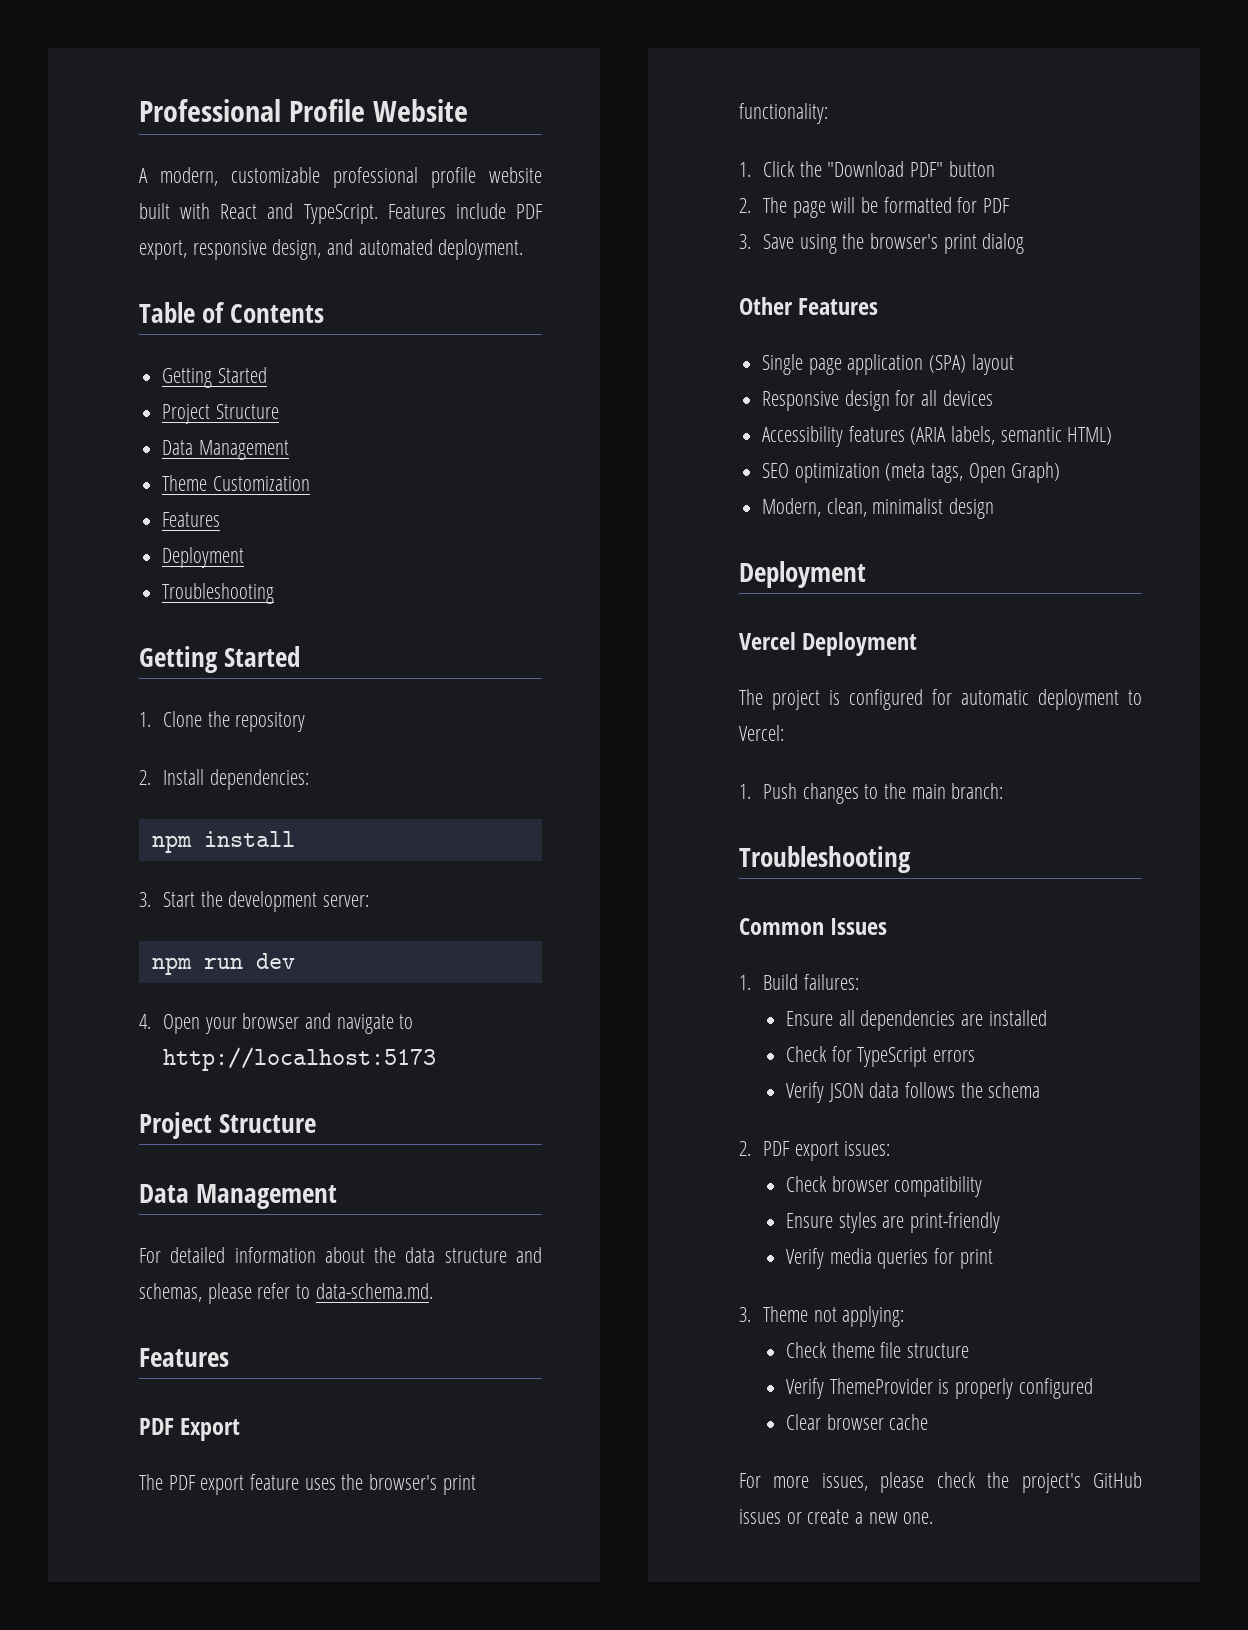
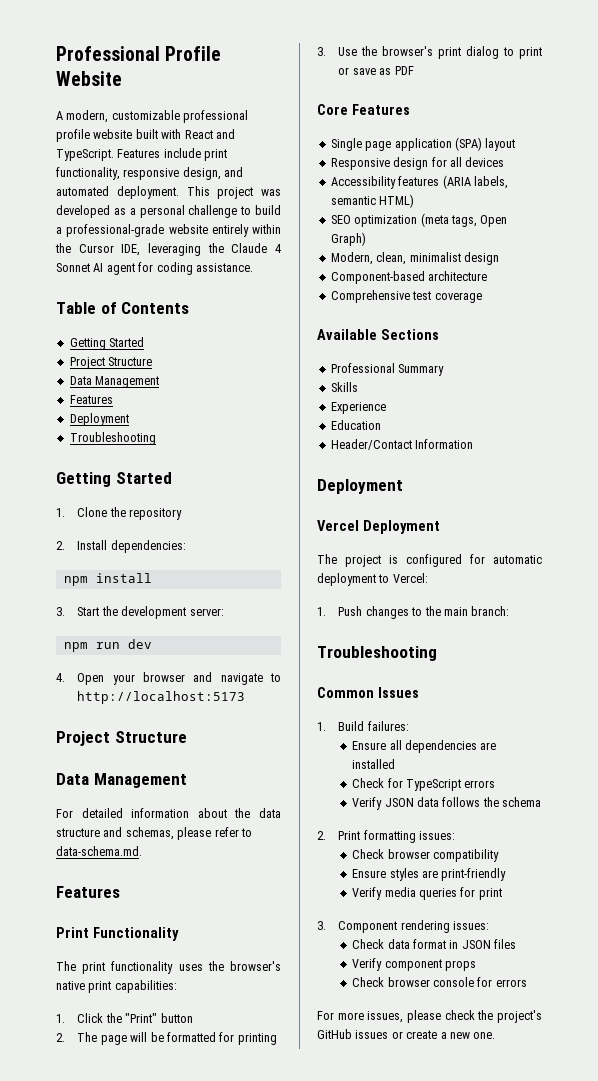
- Features include PDF export, responsive design, and automated deployment.
+ Features include print functionality, responsive design, and automated deployment. This project was developed as a personal challenge to build a professional-grade website entirely within the Cursor IDE, leveraging the Claude 4 Sonnet AI agent for coding assistance.
- Theme Customization
- PDF Export
- The PDF export feature uses the browser's print functionality:
+ Print Functionality
+ The print functionality uses the browser's native print capabilities:
- 1. Click the "Download PDF" button
+ 1. Click the "Print" button
- 2. The page will be formatted for PDF
- 3. Save using the browser's print dialog
- Other Features
+ 2. The page will be formatted for printing
+ 3. Use the browser's print dialog to print or save as PDF
+ Core Features
+ Component-based architecture
+ Comprehensive test coverage
+ Available Sections
+ Professional Summary
+ Skills
+ Experience
+ Education
+ Header/Contact Information
- 2. PDF export issues:
+ 2. Print formatting issues:
- 3. Theme not applying:
- Check theme file structure
- Verify ThemeProvider is properly configured
- Clear browser cache
+ 3. Component rendering issues:
+ Check data format in JSON files
+ Verify component props
+ Check browser console for errors

